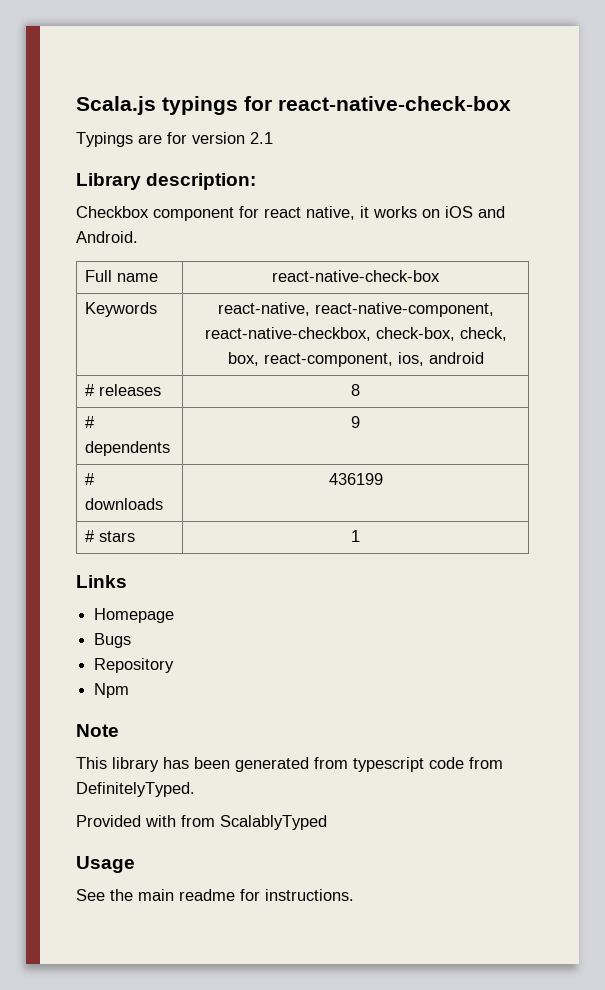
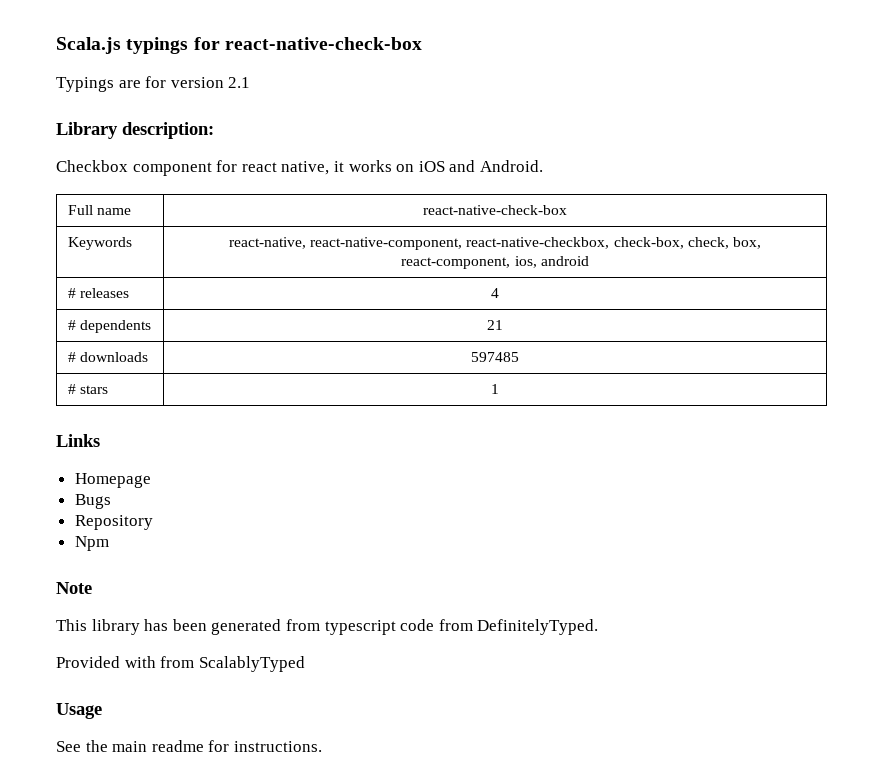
- # releases | 8
+ # releases | 4
- # dependents | 9
+ # dependents | 21
- # downloads | 436199
+ # downloads | 597485

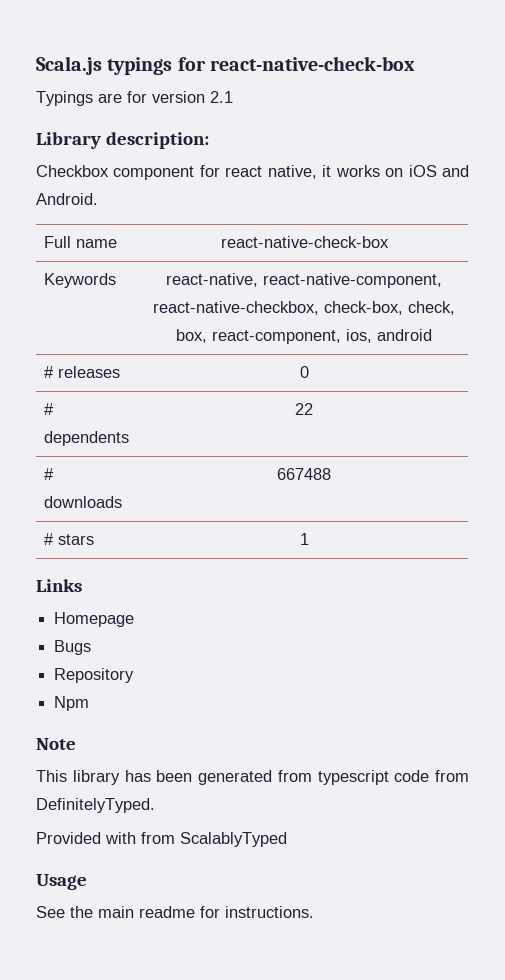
- # releases | 4
+ # releases | 0
- # dependents | 21
+ # dependents | 22
- # downloads | 597485
+ # downloads | 667488

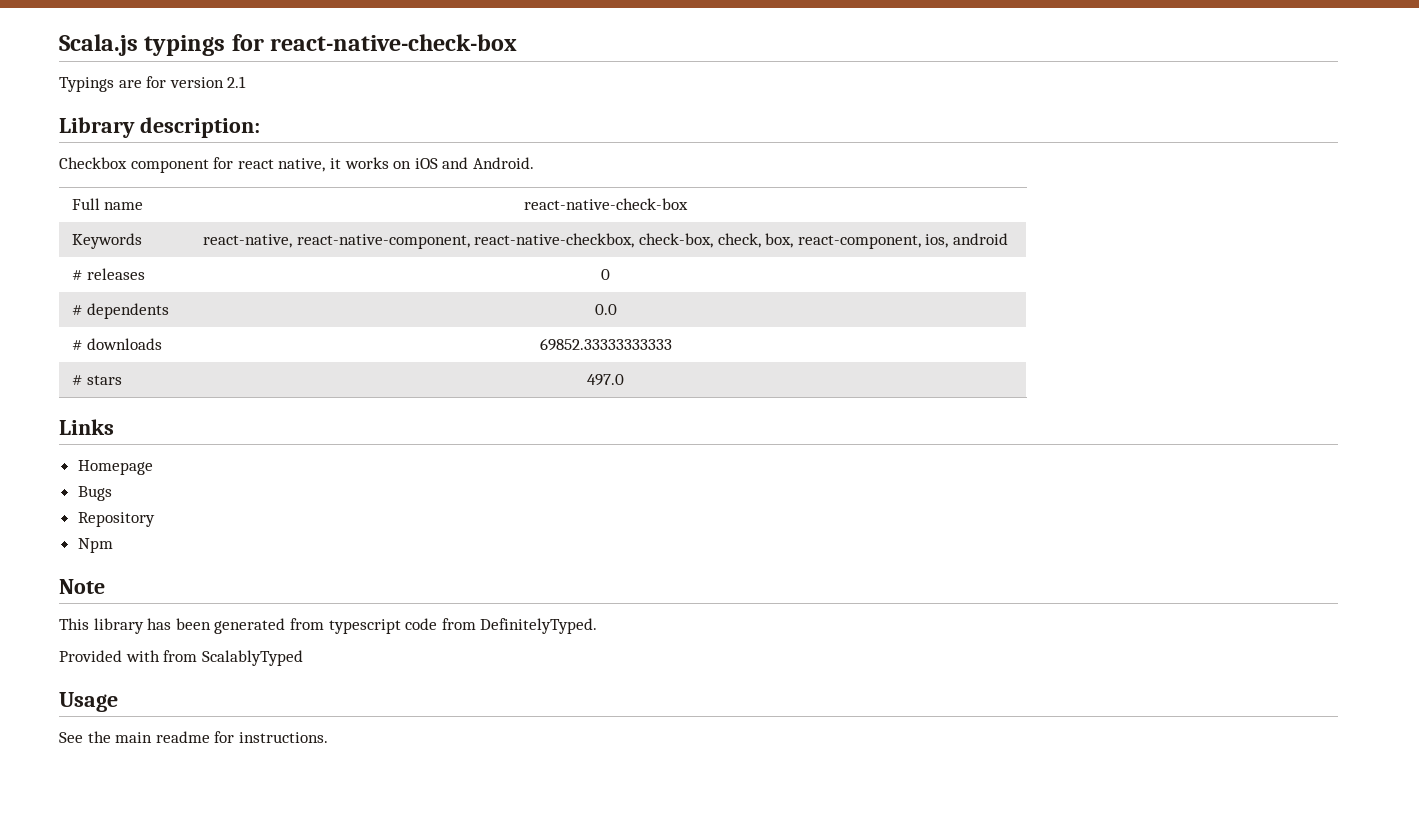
- # dependents | 22
+ # dependents | 0.0
- # downloads | 667488
+ # downloads | 69852.33333333333
- # stars | 1
+ # stars | 497.0

